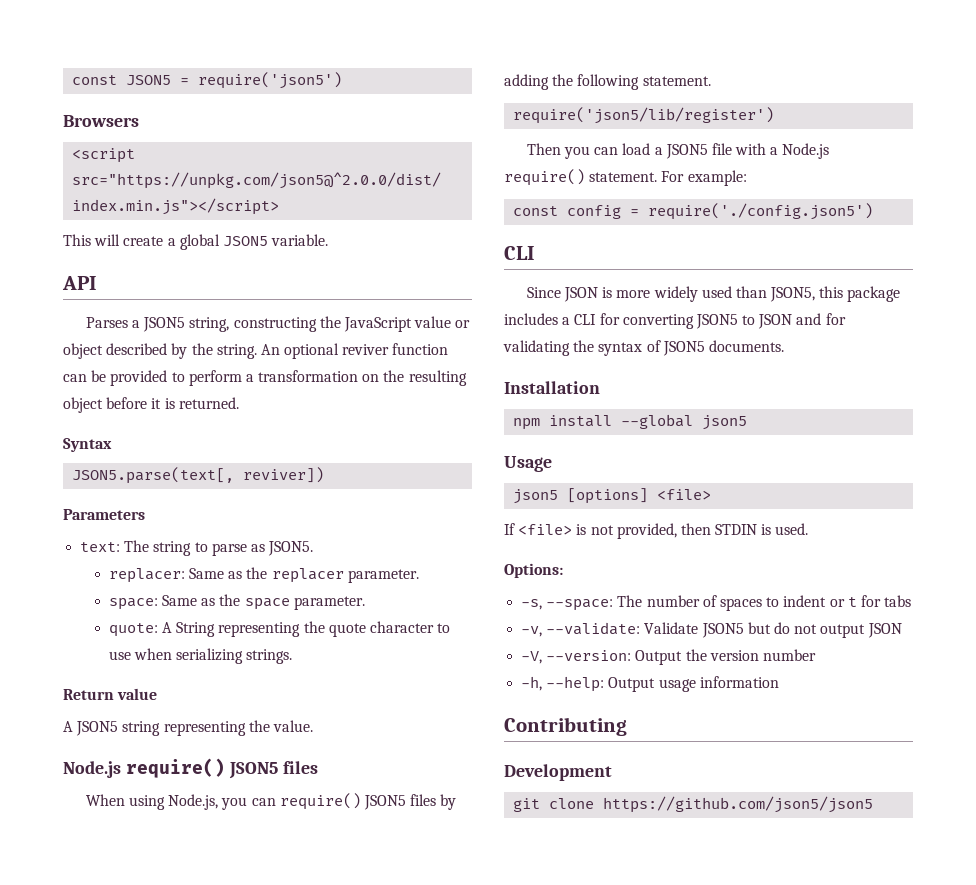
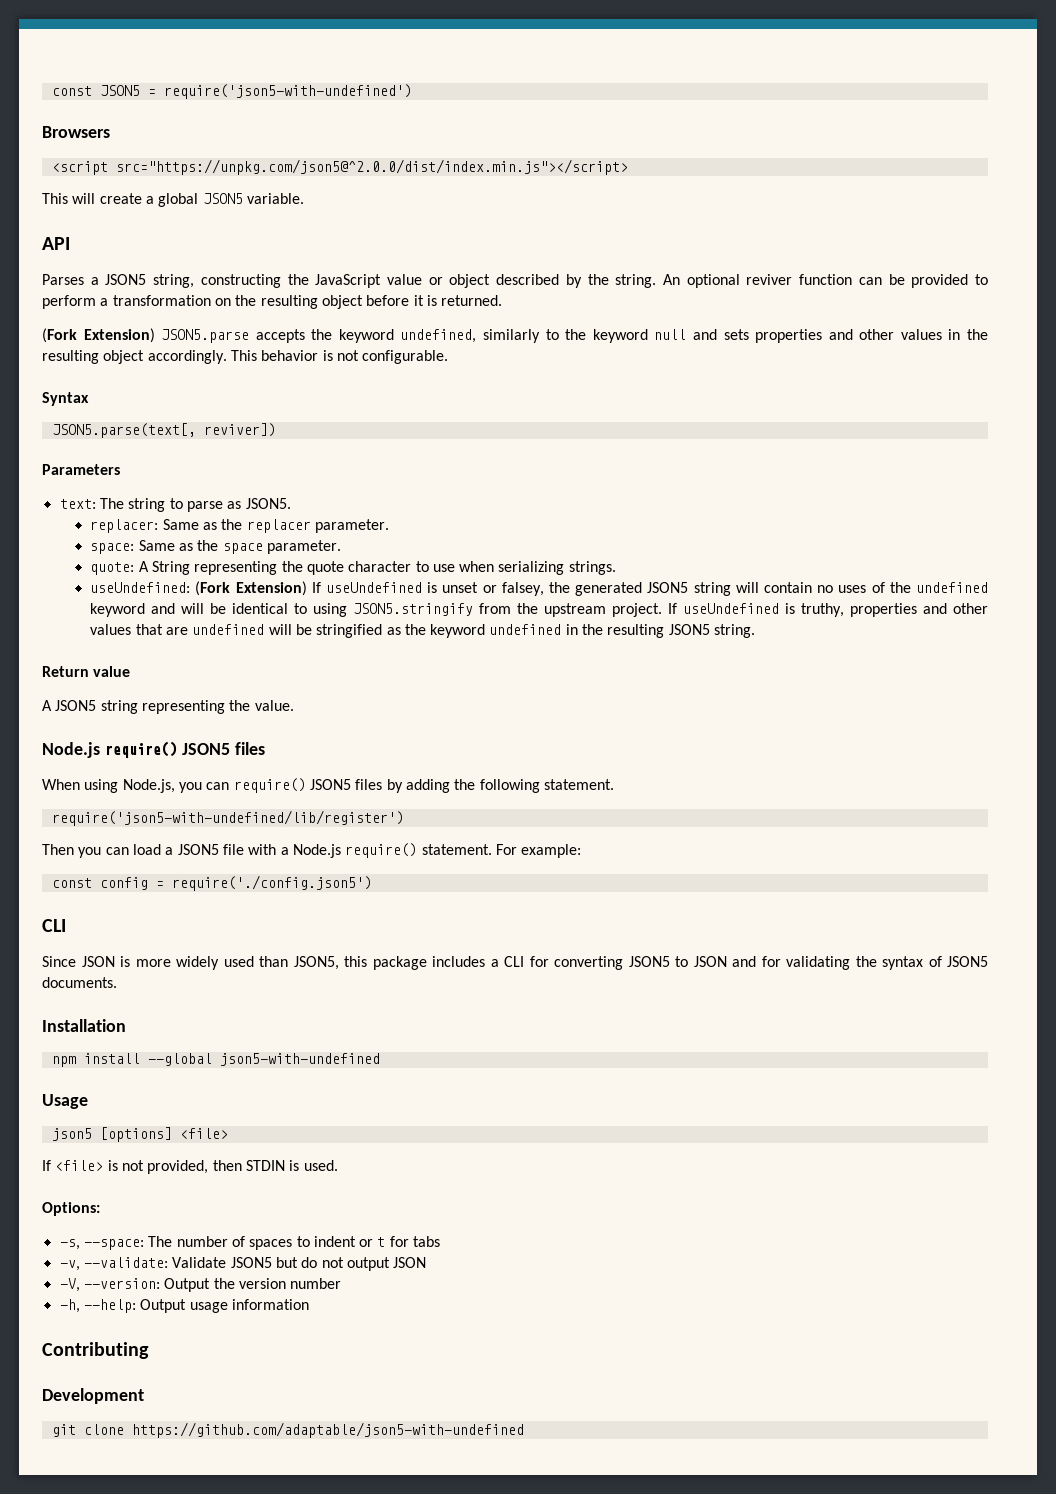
- const JSON5 = require('json5')
+ const JSON5 = require('json5-with-undefined')
+ (Fork Extension) JSON5.parse accepts the keyword undefined, similarly to the keyword null and sets properties and other values in the resulting object accordingly. This behavior is not configurable.
+ useUndefined: (Fork Extension) If useUndefined is unset or falsey, the generated JSON5 string will contain no uses of the undefined keyword and will be identical to using JSON5.stringify from the upstream project. If useUndefined is truthy, properties and other values that are undefined will be stringified as the keyword undefined in the resulting JSON5 string.
- require('json5/lib/register')
+ require('json5-with-undefined/lib/register')
- npm install --global json5
+ npm install --global json5-with-undefined
- git clone https://github.com/json5/json5
+ git clone https://github.com/adaptable/json5-with-undefined

